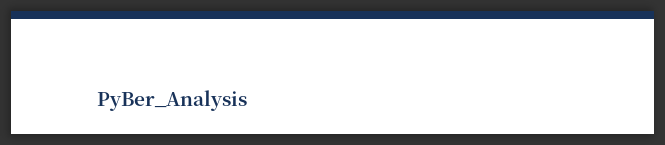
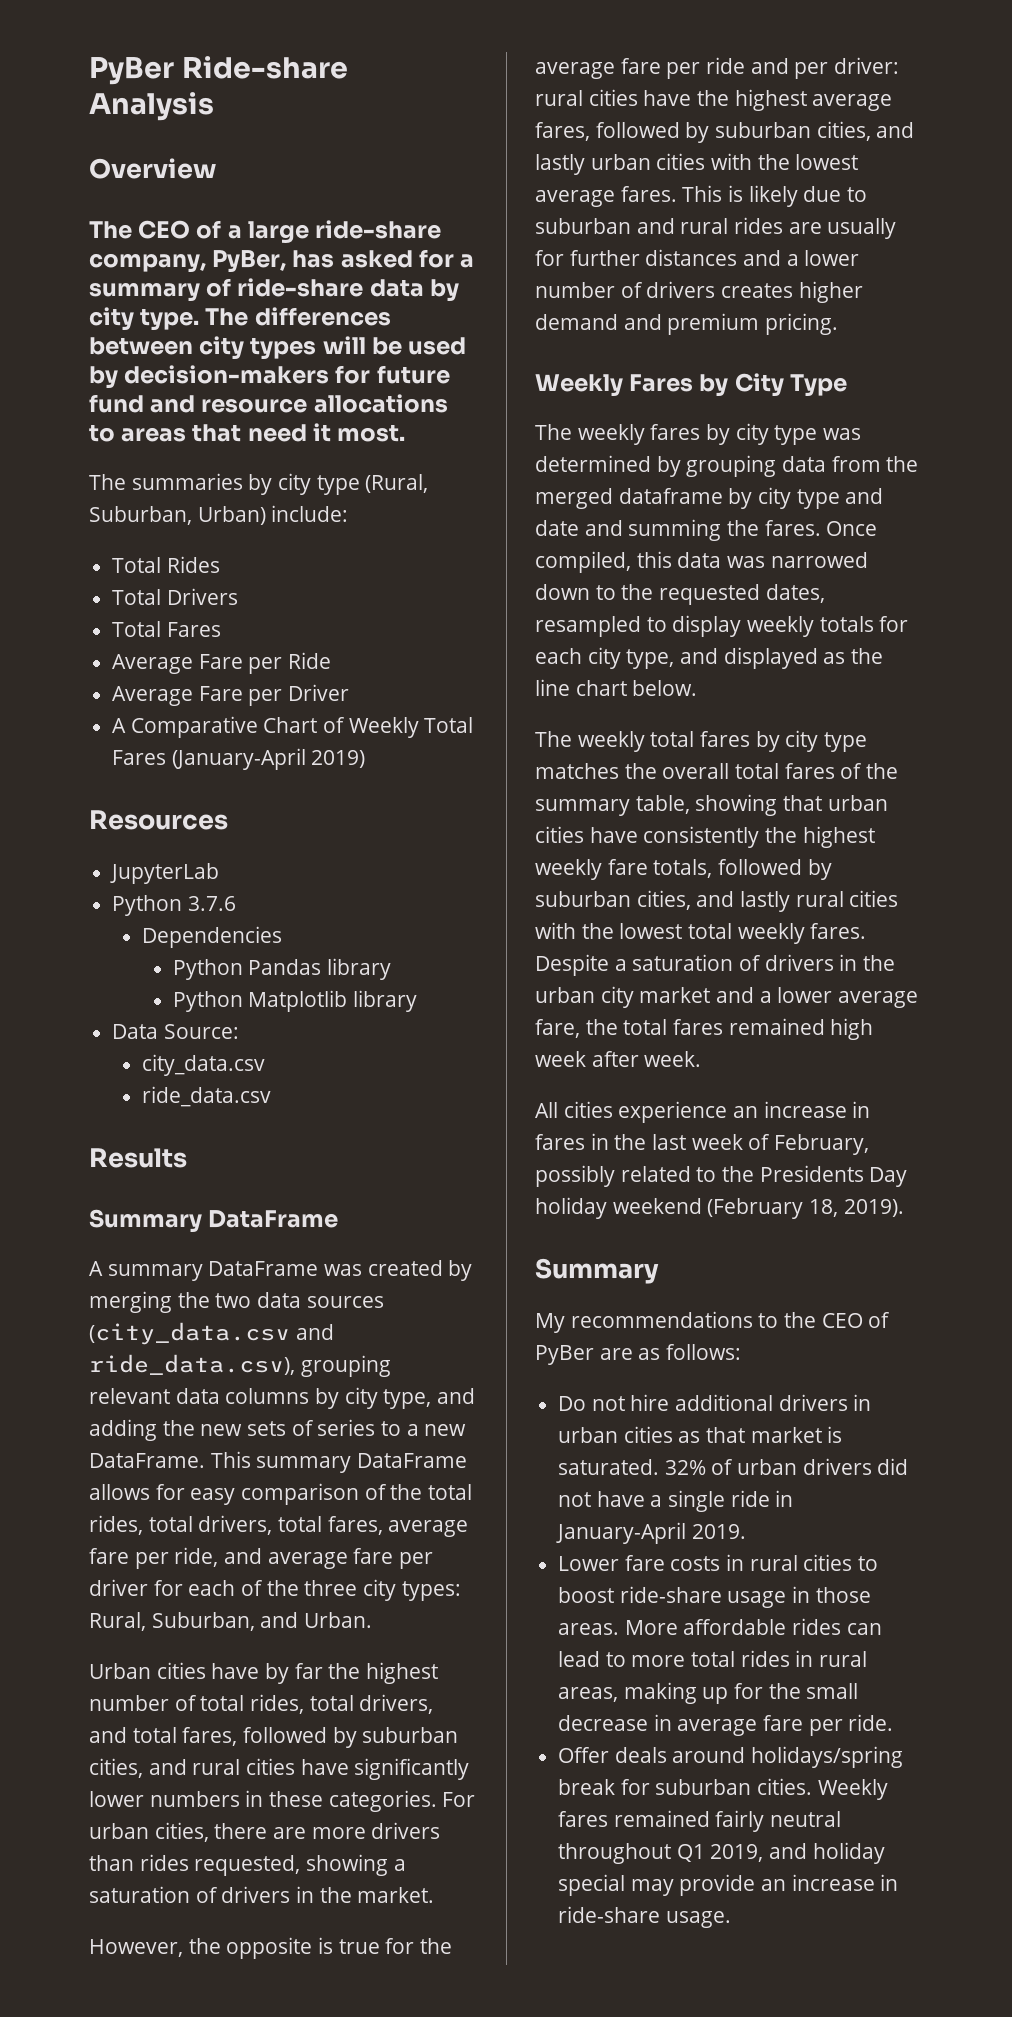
- PyBer_Analysis
+ PyBer Ride-share Analysis
+ Overview
+ The CEO of a large ride-share company, PyBer, has asked for a summary of ride-share data by city type. The differences between city types will be used by decision-makers for future fund and resource allocations to areas that need it most.
+ The summaries by city type (Rural, Suburban, Urban) include:
+ Total Rides
+ Total Drivers
+ Total Fares
+ Average Fare per Ride
+ Average Fare per Driver
+ A Comparative Chart of Weekly Total Fares (January-April 2019)
+ Resources
+ JupyterLab
+ Python 3.7.6
+ Dependencies
+ Python Pandas library
+ Python Matplotlib library
+ Data Source:
+ city_data.csv
+ ride_data.csv
+ Results
+ Summary DataFrame
+ A summary DataFrame was created by merging the two data sources (city_data.csv and ride_data.csv), grouping relevant data columns by city type, and adding the new sets of series to a new DataFrame. This summary DataFrame allows for easy comparison of the total rides, total drivers, total fares, average fare per ride, and average fare per driver for each of the three city types: Rural, Suburban, and Urban.
+ Urban cities have by far the highest number of total rides, total drivers, and total fares, followed by suburban cities, and rural cities have significantly lower numbers in these categories. For urban cities, there are more drivers than rides requested, showing a saturation of drivers in the market.
+ However, the opposite is true for the average fare per ride and per driver: rural cities have the highest average fares, followed by suburban cities, and lastly urban cities with the lowest average fares. This is likely due to suburban and rural rides are usually for further distances and a lower number of drivers creates higher demand and premium pricing.
+ Weekly Fares by City Type
+ The weekly fares by city type was determined by grouping data from the merged dataframe by city type and date and summing the fares. Once compiled, this data was narrowed down to the requested dates, resampled to display weekly totals for each city type, and displayed as the line chart below.
+ The weekly total fares by city type matches the overall total fares of the summary table, showing that urban cities have consistently the highest weekly fare totals, followed by suburban cities, and lastly rural cities with the lowest total weekly fares. Despite a saturation of drivers in the urban city market and a lower average fare, the total fares remained high week after week.
+ All cities experience an increase in fares in the last week of February, possibly related to the Presidents Day holiday weekend (February 18, 2019).
+ Summary
+ My recommendations to the CEO of PyBer are as follows:
+ Do not hire additional drivers in urban cities as that market is saturated. 32% of urban drivers did not have a single ride in January-April 2019.
+ Lower fare costs in rural cities to boost ride-share usage in those areas. More affordable rides can lead to more total rides in rural areas, making up for the small decrease in average fare per ride.
+ Offer deals around holidays/spring break for suburban cities. Weekly fares remained fairly neutral throughout Q1 2019, and holiday special may provide an increase in ride-share usage.

